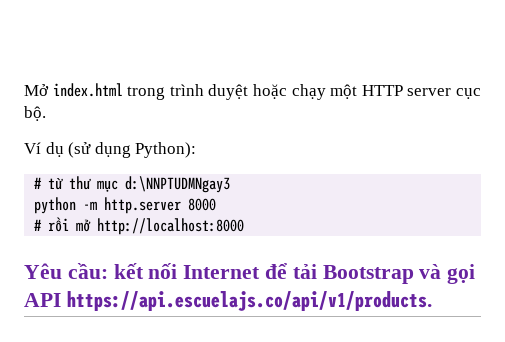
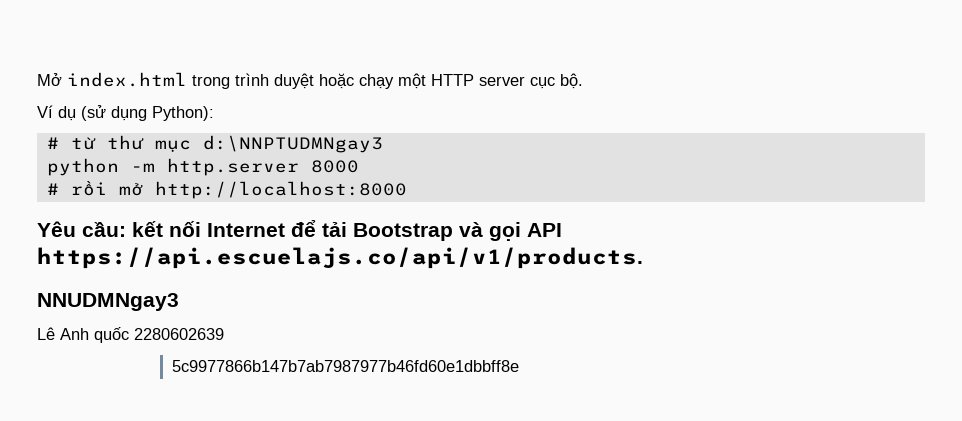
+ NNUDMNgay3
+ Lê Anh quốc 2280602639
+ 5c9977866b147b7ab7987977b46fd60e1dbbff8e

